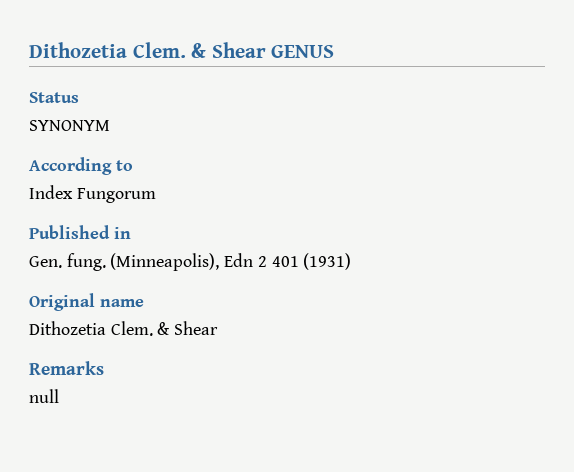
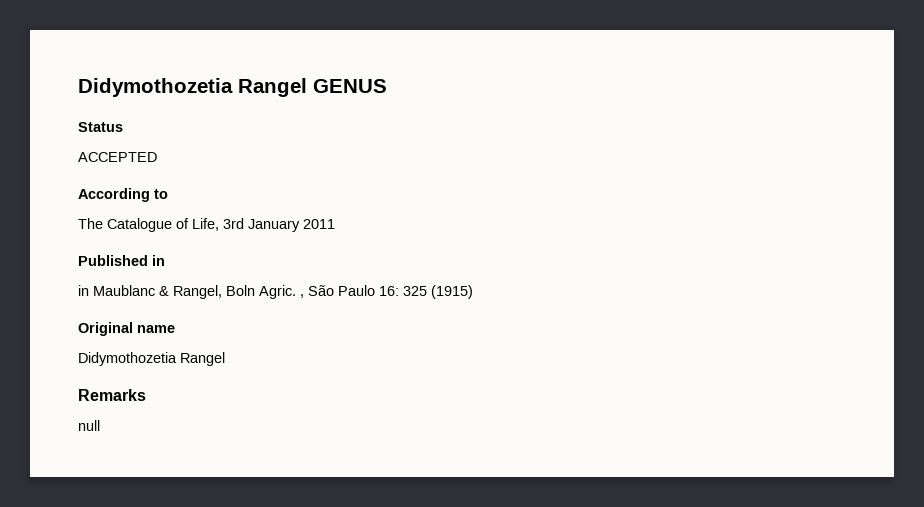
- Dithozetia Clem. & Shear GENUS
+ Didymothozetia Rangel GENUS
- SYNONYM
+ ACCEPTED
- Index Fungorum
+ The Catalogue of Life, 3rd January 2011
  Published in
- Gen. fung. (Minneapolis), Edn 2 401 (1931)
+ in Maublanc & Rangel, Boln Agric. , São Paulo 16: 325 (1915)
  Original name
- Dithozetia Clem. & Shear
+ Didymothozetia Rangel

